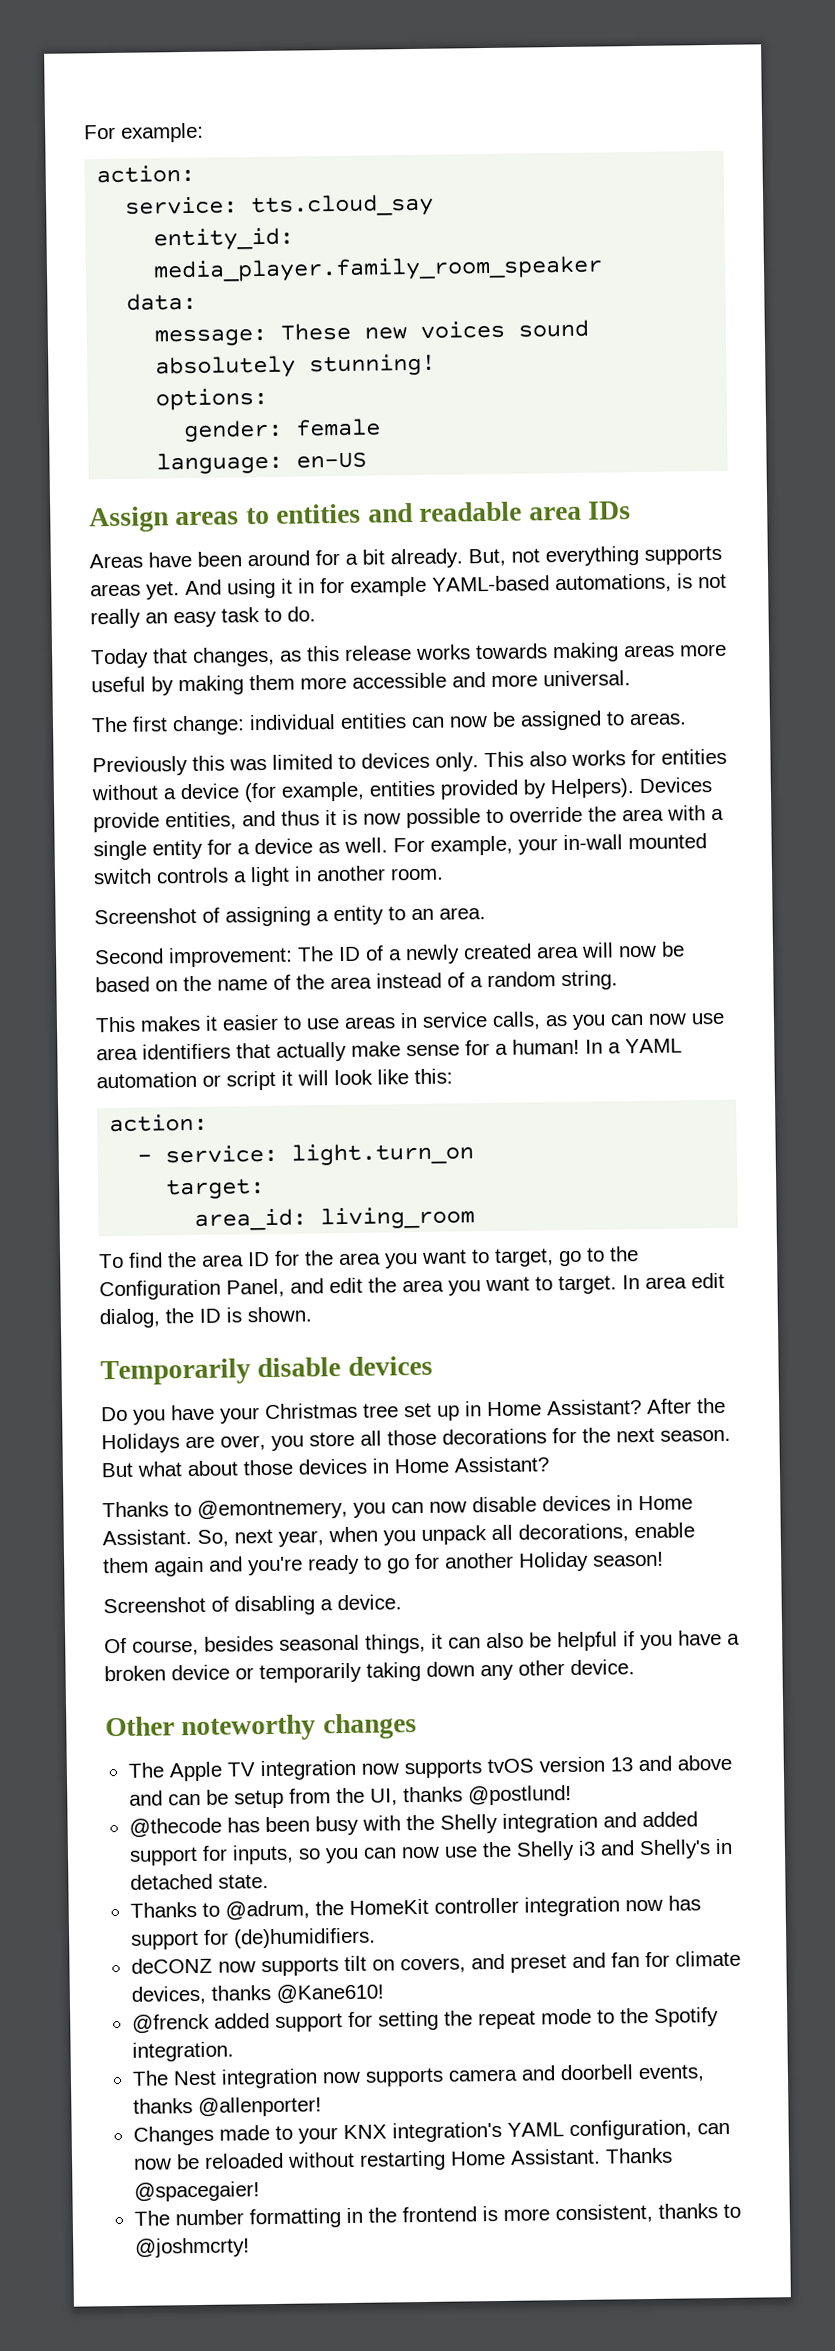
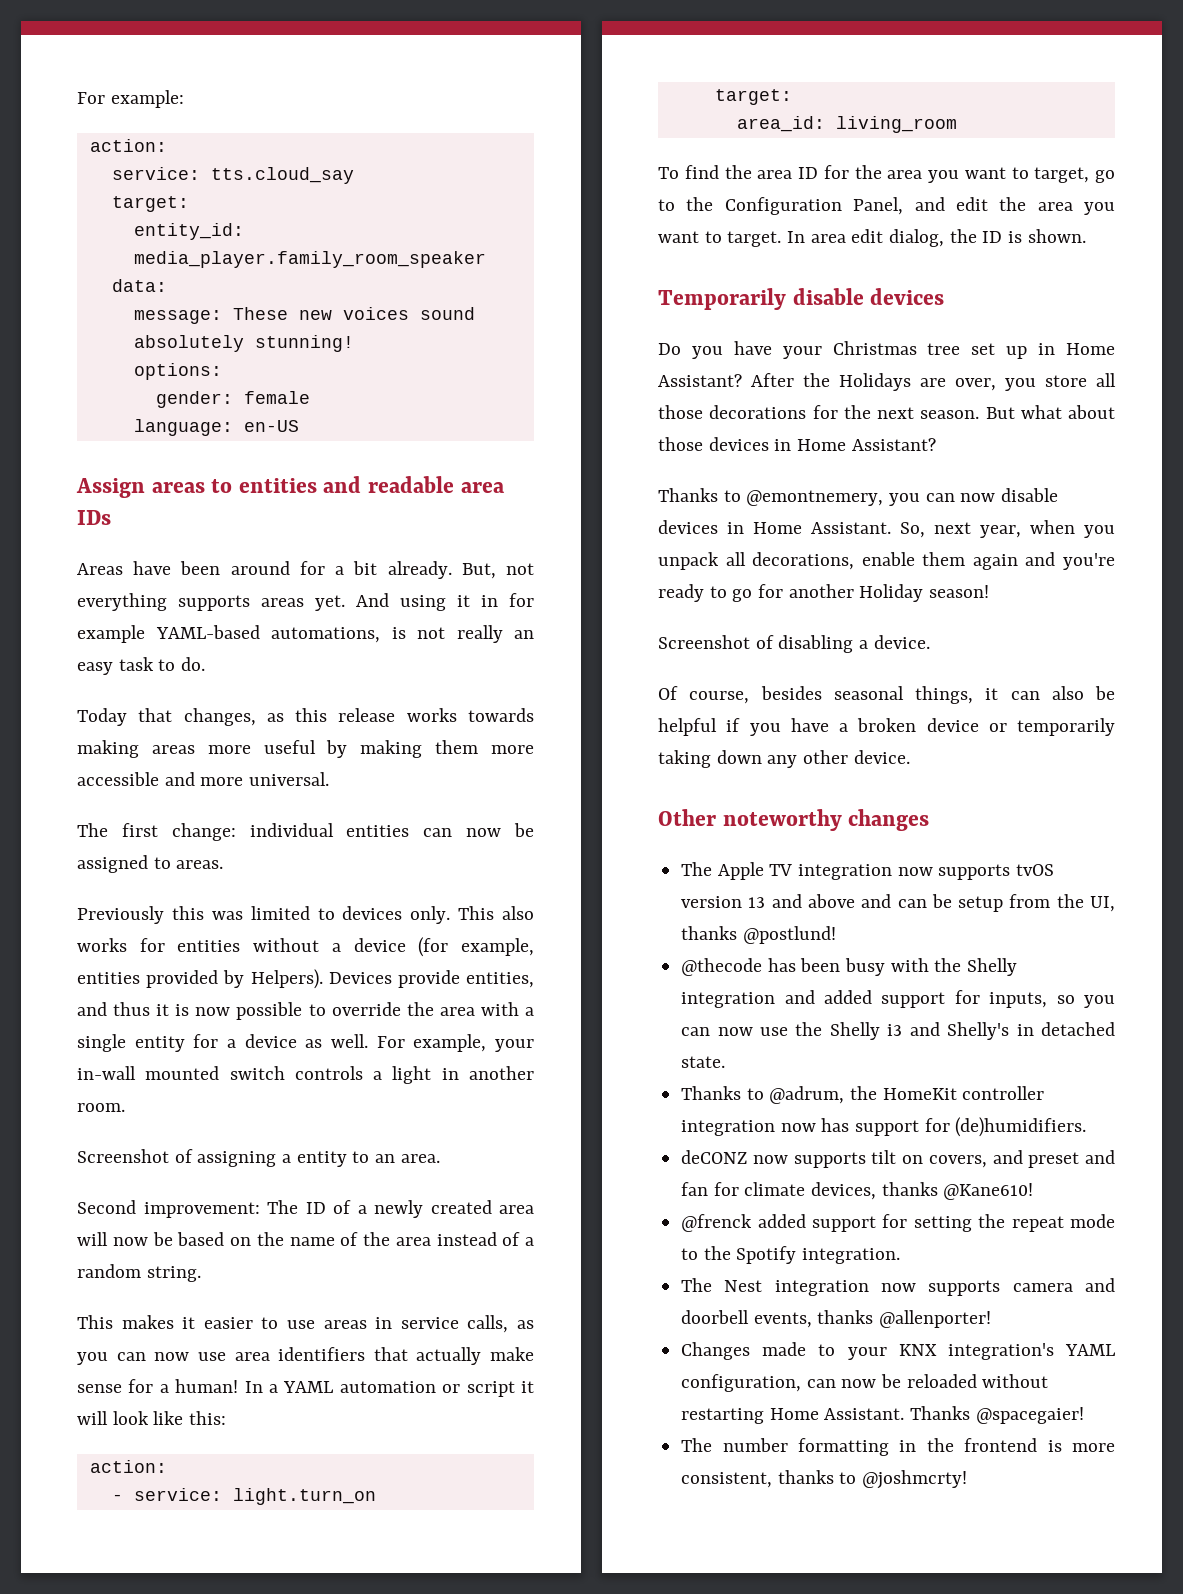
  service: tts.cloud_say
+ target:

